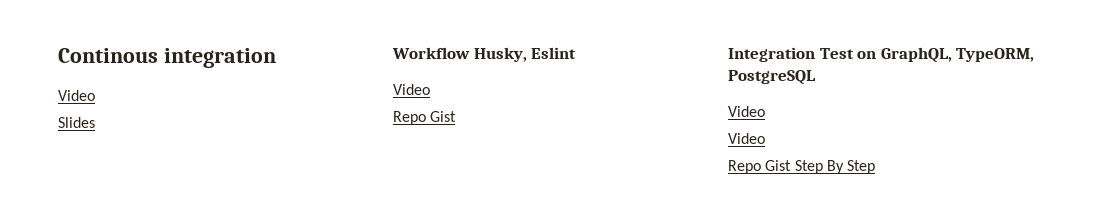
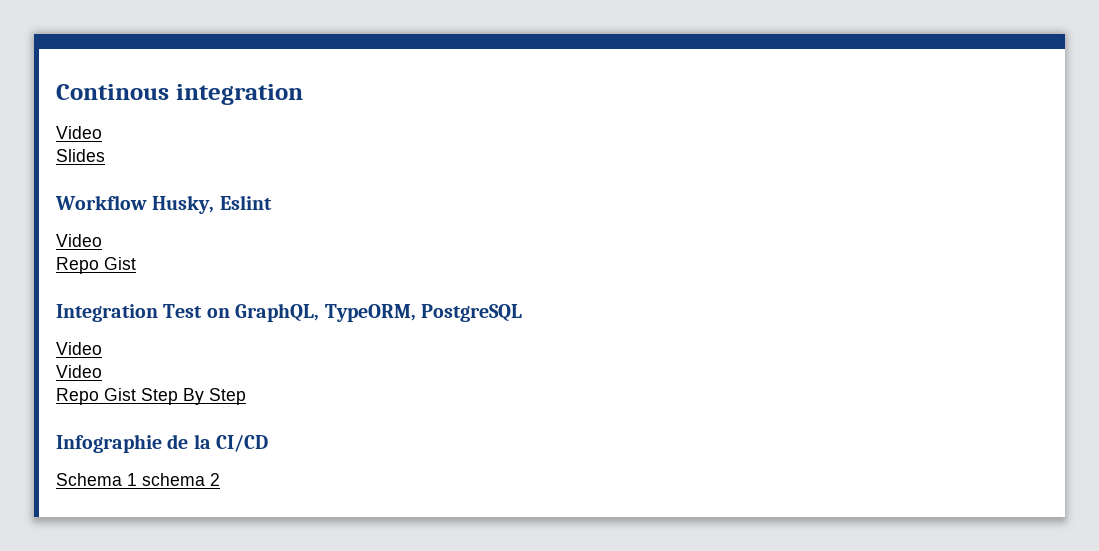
+ Infographie de la CI/CD
+ Schema 1 schema 2

